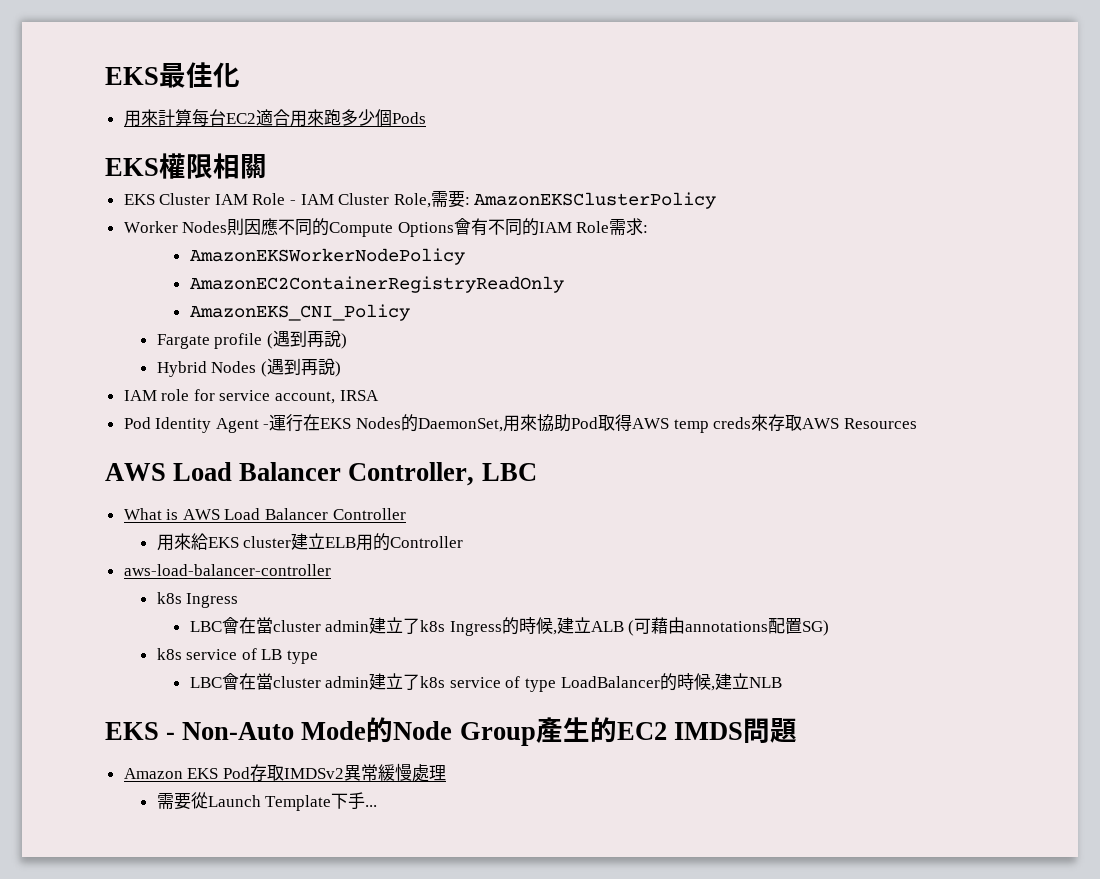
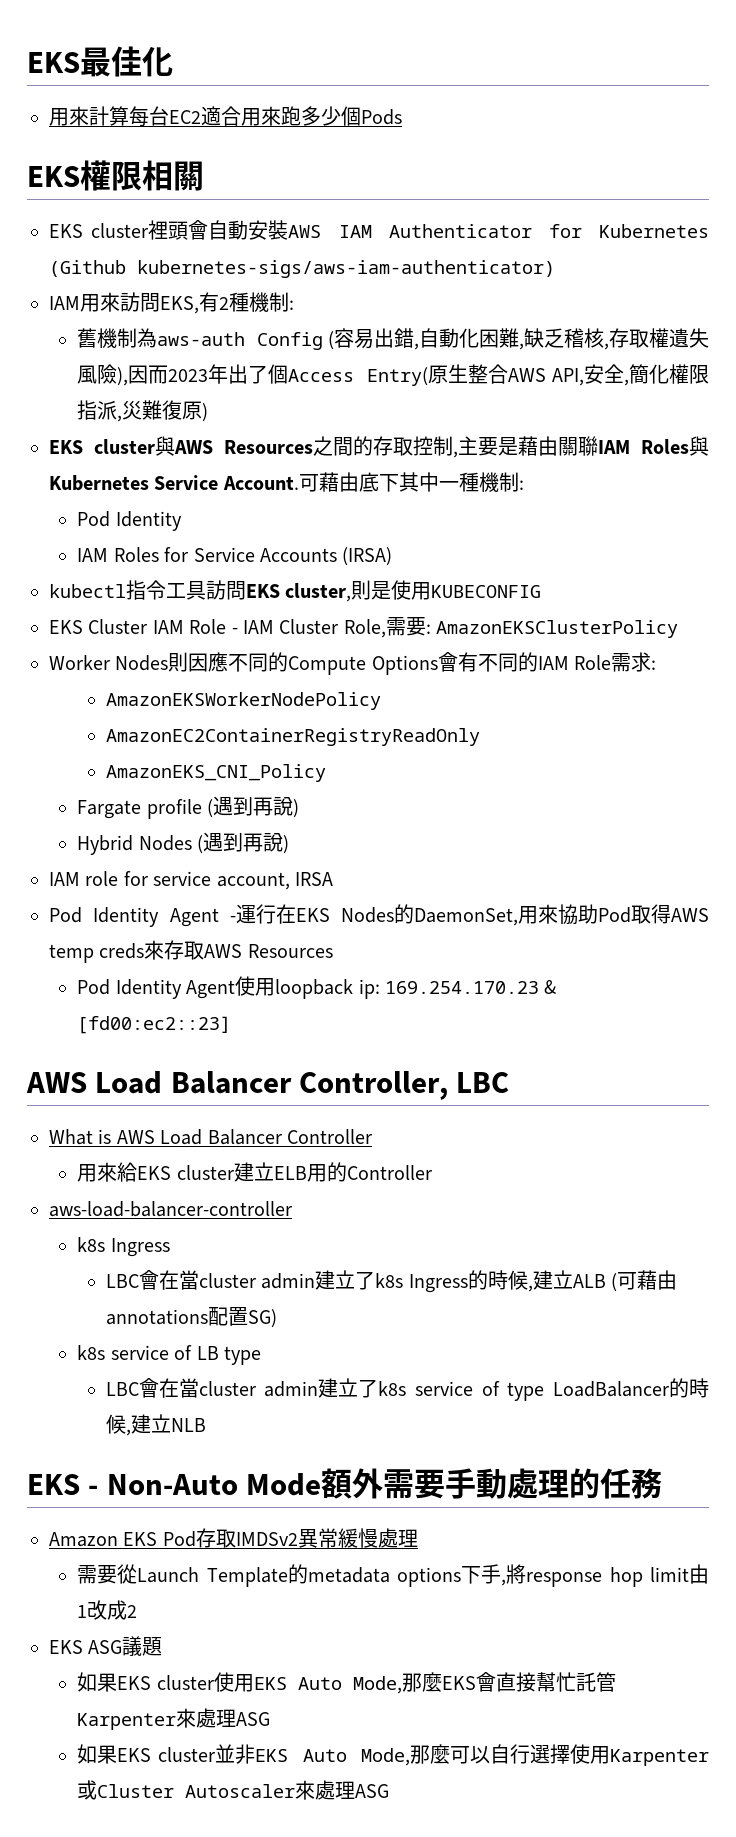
+ EKS cluster裡頭會自動安裝AWS IAM Authenticator for Kubernetes (Github kubernetes-sigs/aws-iam-authenticator)
+ IAM用來訪問EKS,有2種機制:
+ 舊機制為aws-auth Config (容易出錯,自動化困難,缺乏稽核,存取權遺失風險),因而2023年出了個Access Entry(原生整合AWS API,安全,簡化權限指派,災難復原)
+ EKS cluster與AWS Resources之間的存取控制,主要是藉由關聯IAM Roles與Kubernetes Service Account.可藉由底下其中一種機制:
+ Pod Identity
+ IAM Roles for Service Accounts (IRSA)
+ kubectl指令工具訪問EKS cluster,則是使用KUBECONFIG
+ Pod Identity Agent使用loopback ip: 169.254.170.23 & [fd00:ec2::23]
- EKS - Non-Auto Mode的Node Group產生的EC2 IMDS問題
+ EKS - Non-Auto Mode額外需要手動處理的任務
- 需要從Launch Template下手...
+ 需要從Launch Template的metadata options下手,將response hop limit由1改成2
+ EKS ASG議題
+ 如果EKS cluster使用EKS Auto Mode,那麼EKS會直接幫忙託管Karpenter來處理ASG
+ 如果EKS cluster並非EKS Auto Mode,那麼可以自行選擇使用Karpenter或Cluster Autoscaler來處理ASG

